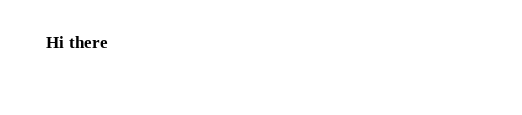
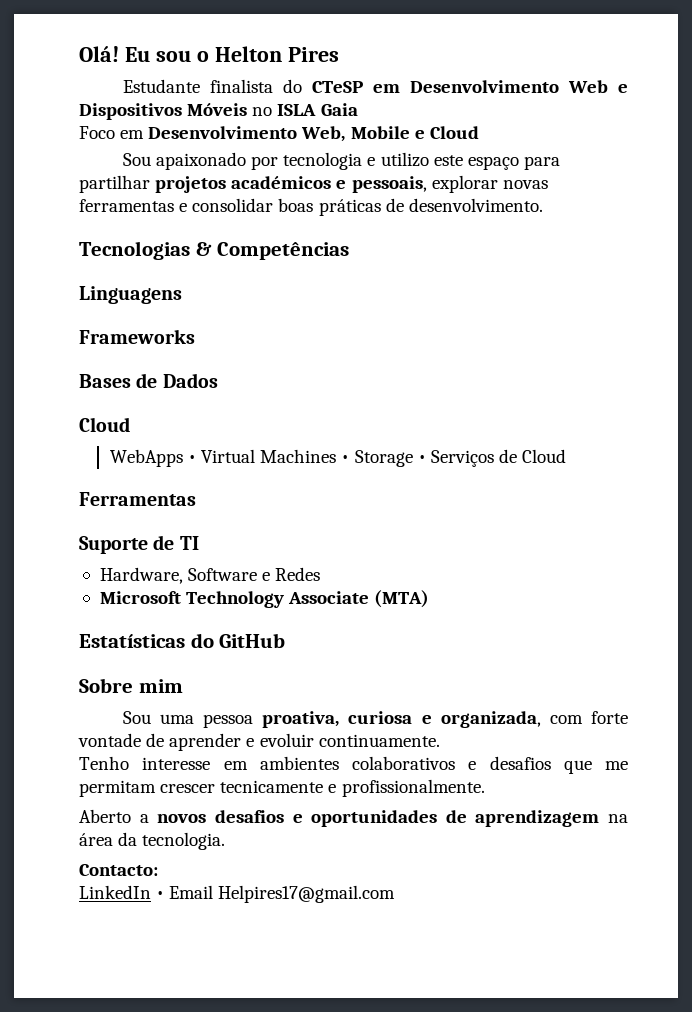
- Hi there
+ Olá! Eu sou o Helton Pires
+ Estudante finalista do CTeSP em Desenvolvimento Web e Dispositivos Móveis no ISLA Gaia
+ Foco em Desenvolvimento Web, Mobile e Cloud
+ Sou apaixonado por tecnologia e utilizo este espaço para partilhar projetos académicos e pessoais, explorar novas ferramentas e consolidar boas práticas de desenvolvimento.
+ Tecnologias & Competências
+ Linguagens
+ Frameworks
+ Bases de Dados
+ Cloud
+ WebApps • Virtual Machines • Storage • Serviços de Cloud
+ Ferramentas
+ Suporte de TI
+ Hardware, Software e Redes
+ Microsoft Technology Associate (MTA)
+ Estatísticas do GitHub
+ Sobre mim
+ Sou uma pessoa proativa, curiosa e organizada, com forte vontade de aprender e evoluir continuamente.
+ Tenho interesse em ambientes colaborativos e desafios que me permitam crescer tecnicamente e profissionalmente.
+ Aberto a novos desafios e oportunidades de aprendizagem na área da tecnologia.
+ Contacto:
+ LinkedIn • Email Helpires17@gmail.com

